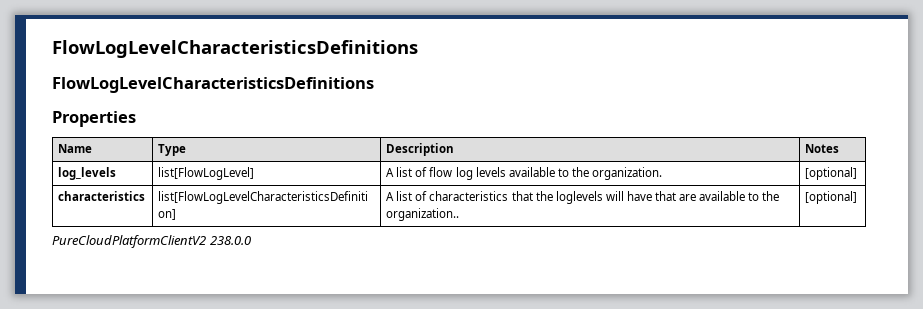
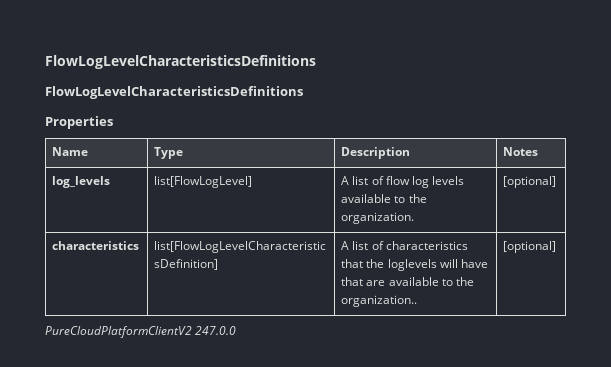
- PureCloudPlatformClientV2 238.0.0
+ PureCloudPlatformClientV2 247.0.0

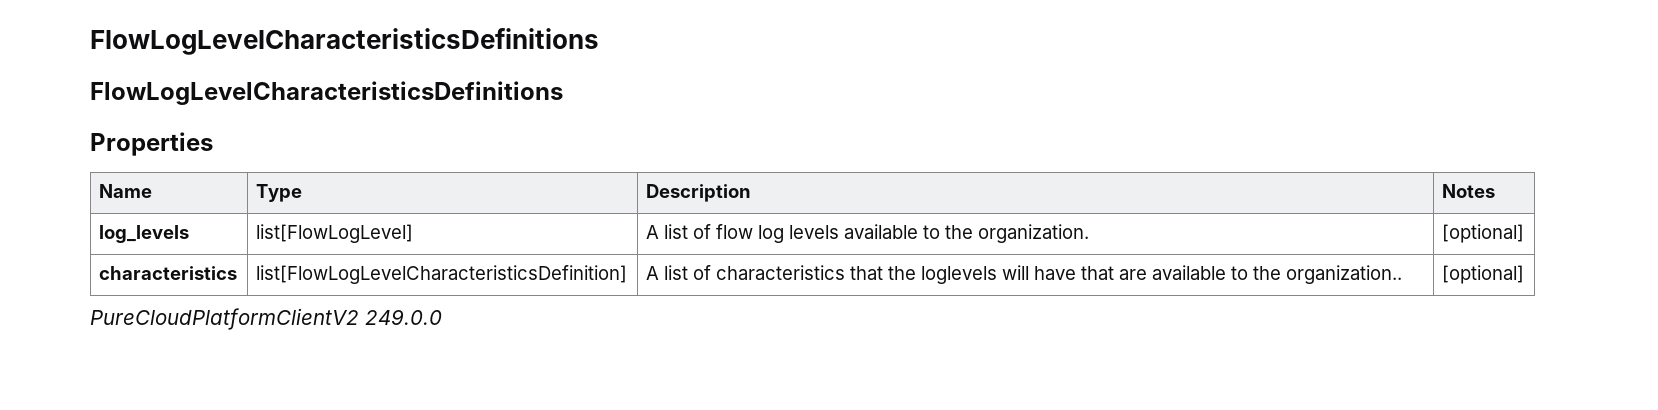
- PureCloudPlatformClientV2 247.0.0
+ PureCloudPlatformClientV2 249.0.0

